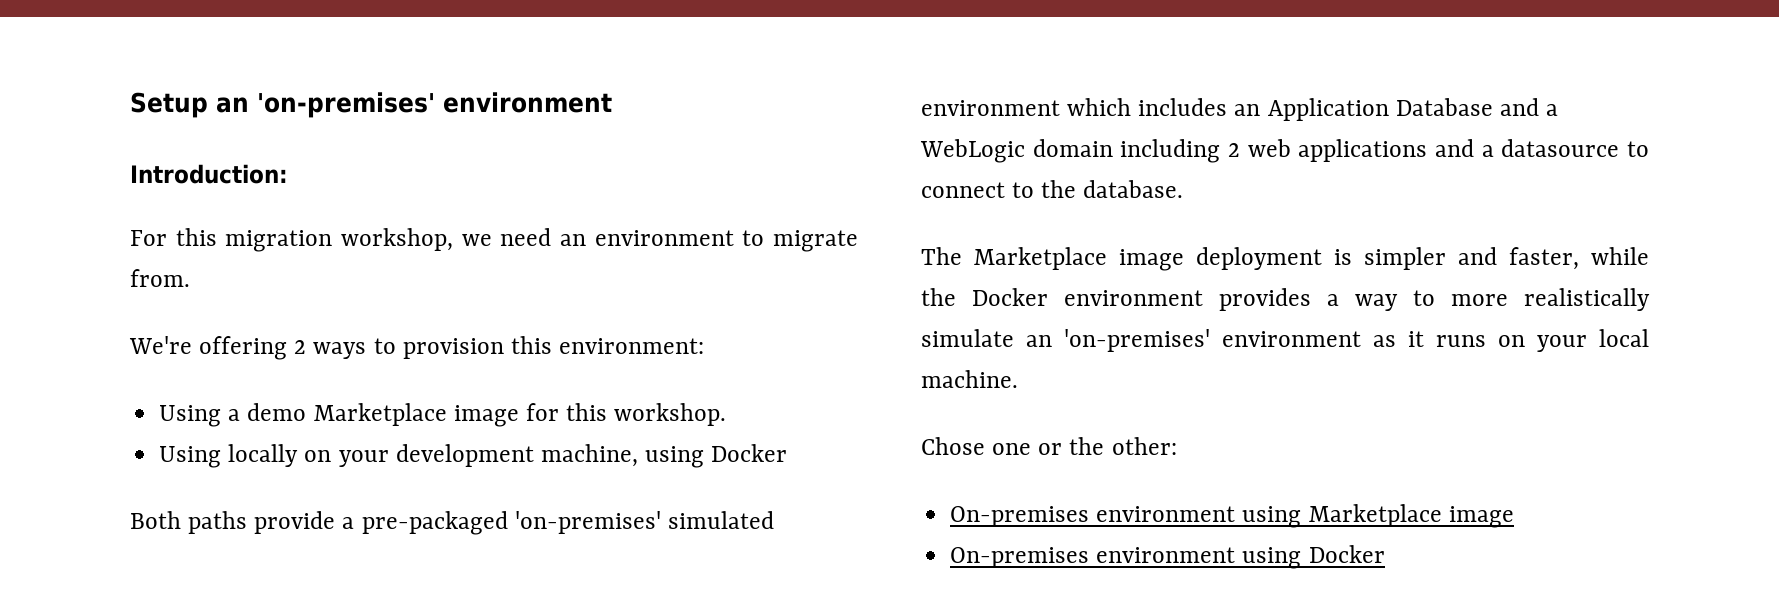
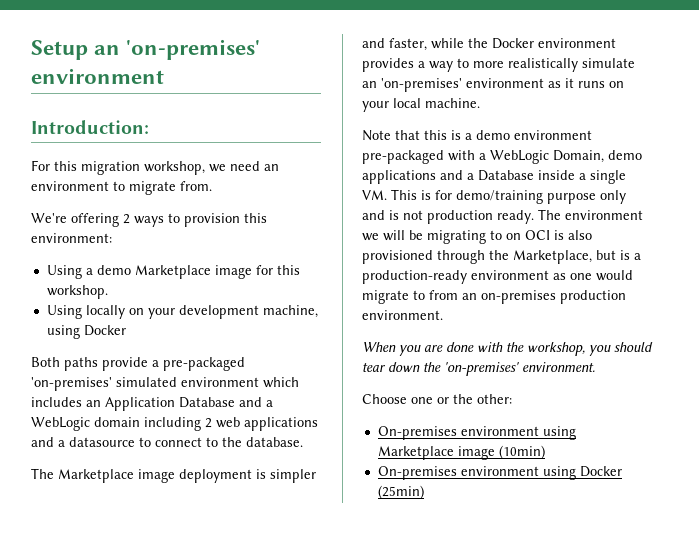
- Chose one or the other:
+ Note that this is a demo environment pre-packaged with a WebLogic Domain, demo applications and a Database inside a single VM. This is for demo/training purpose only and is not production ready. The environment we will be migrating to on OCI is also provisioned through the Marketplace, but is a production-ready environment as one would migrate to from an on-premises production environment.
+ When you are done with the workshop, you should tear down the 'on-premises' environment.
+ Choose one or the other:
- On-premises environment using Marketplace image
+ On-premises environment using Marketplace image (10min)
- On-premises environment using Docker
+ On-premises environment using Docker (25min)

